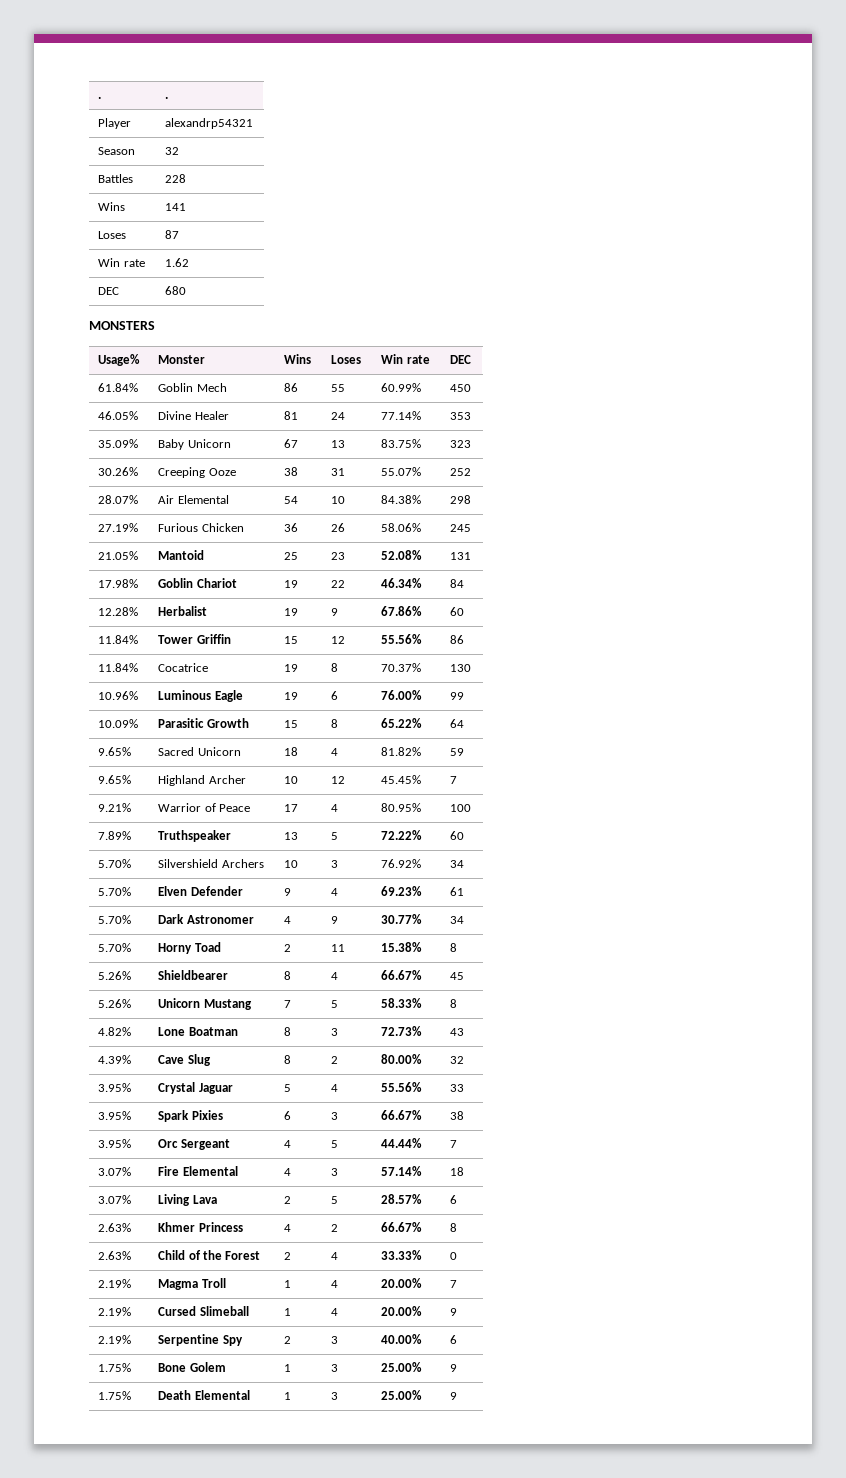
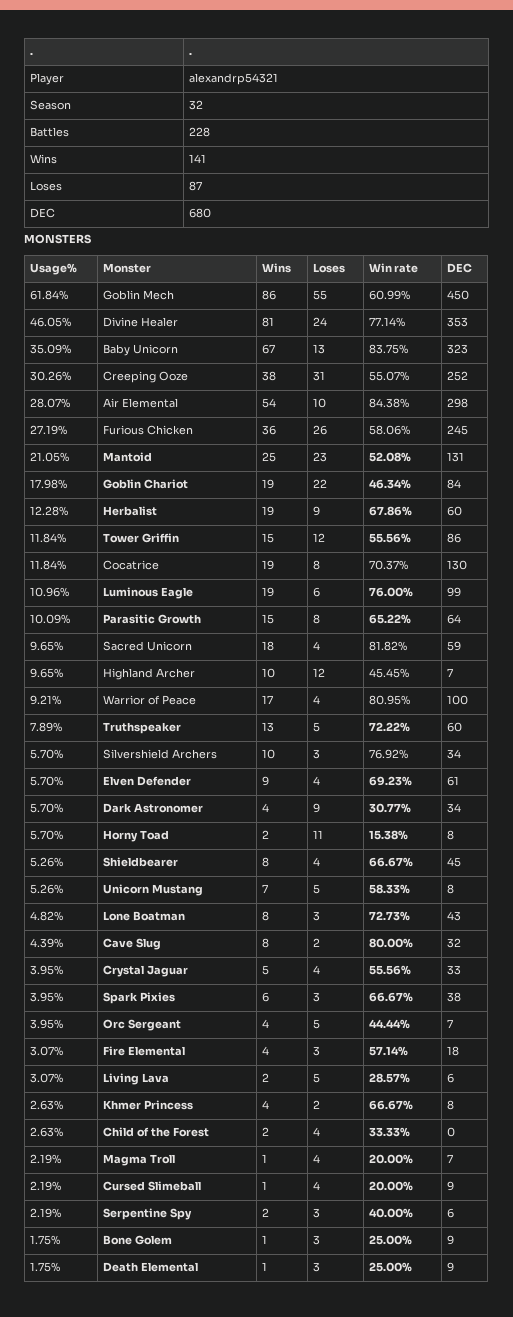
- Win rate | 1.62

